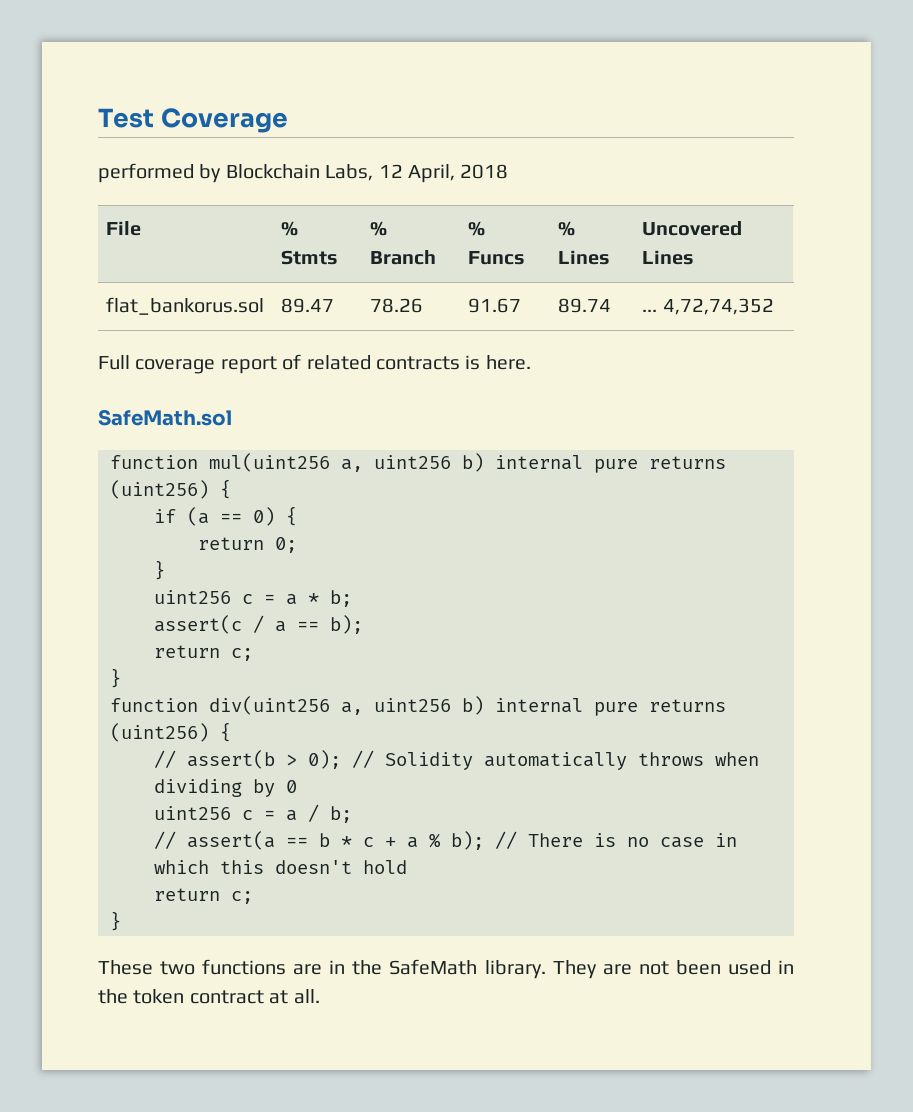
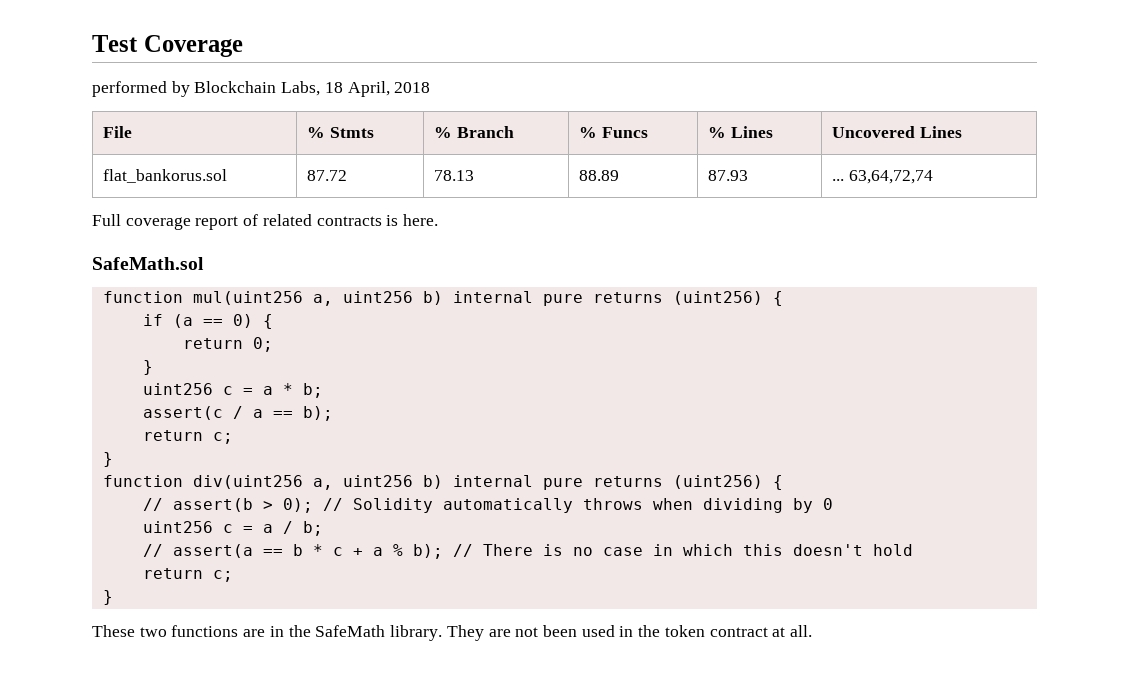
- performed by Blockchain Labs, 12 April, 2018
+ performed by Blockchain Labs, 18 April, 2018
- flat_bankorus.sol | 89.47 | 78.26 | 91.67 | 89.74 | ... 4,72,74,352
+ flat_bankorus.sol | 87.72 | 78.13 | 88.89 | 87.93 | ... 63,64,72,74

